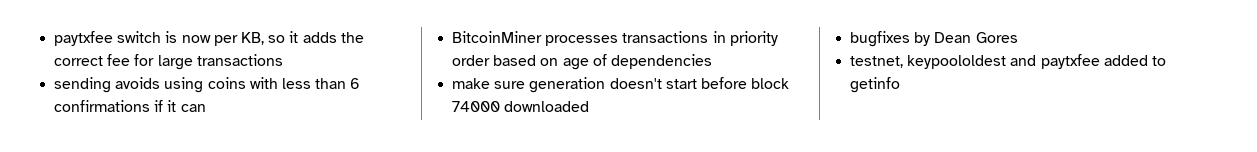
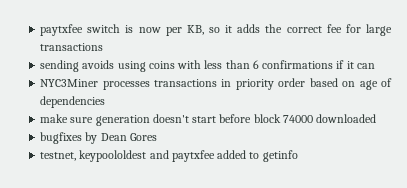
- BitcoinMiner processes transactions in priority order based on age of dependencies
+ NYC3Miner processes transactions in priority order based on age of dependencies

